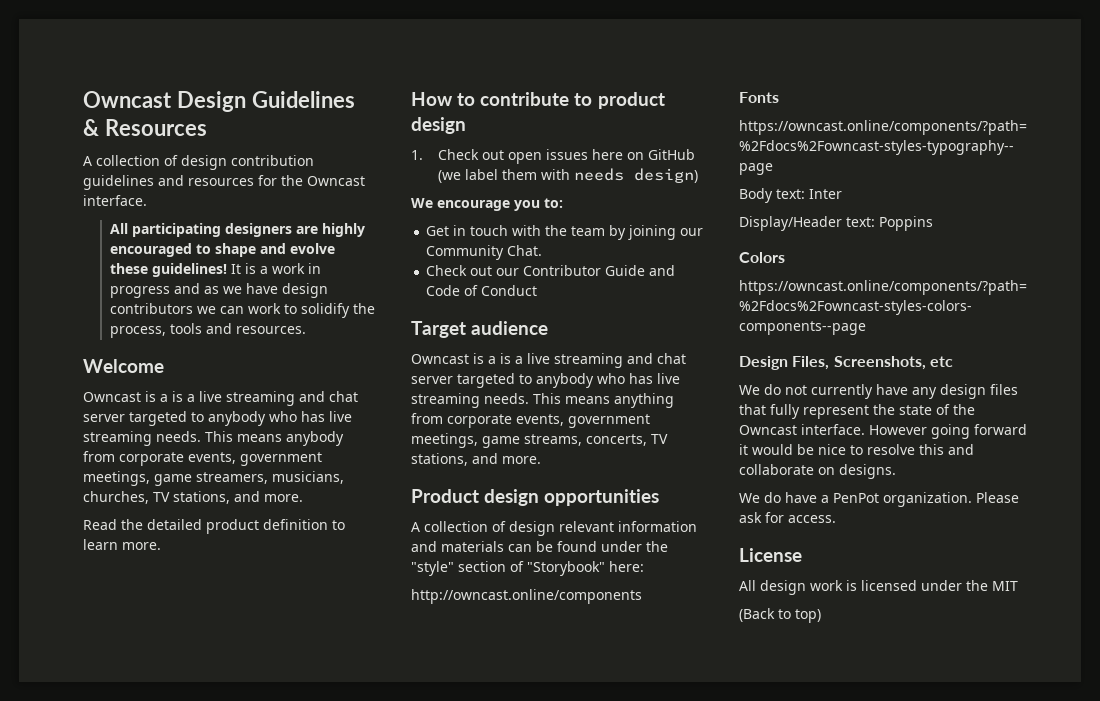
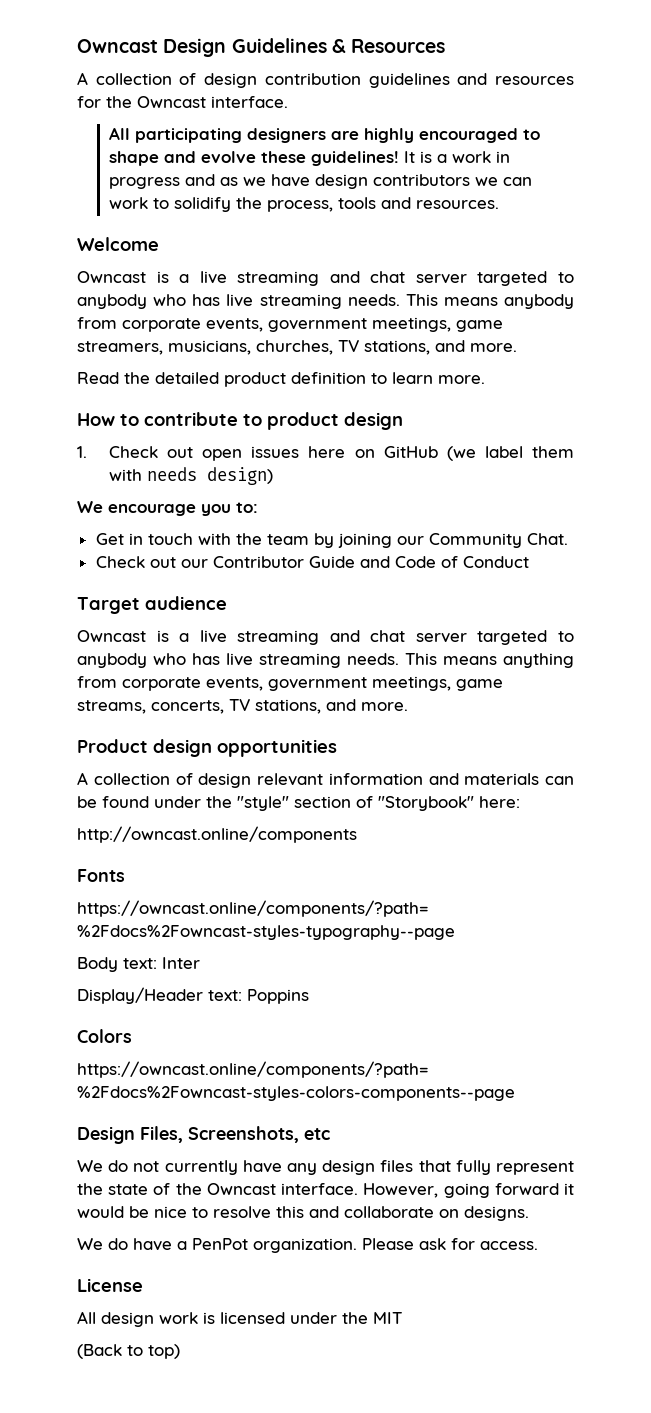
  Welcome
- Owncast is a is a live streaming and chat server targeted to anybody who has live streaming needs.
+ Owncast is a live streaming and chat server targeted to anybody who has live streaming needs.
  Target audience
- Owncast is a is a live streaming and chat server targeted to anybody who has live streaming needs.
+ Owncast is a live streaming and chat server targeted to anybody who has live streaming needs.
- However going forward it would be nice to resolve this and collaborate on designs.
+ However, going forward it would be nice to resolve this and collaborate on designs.

